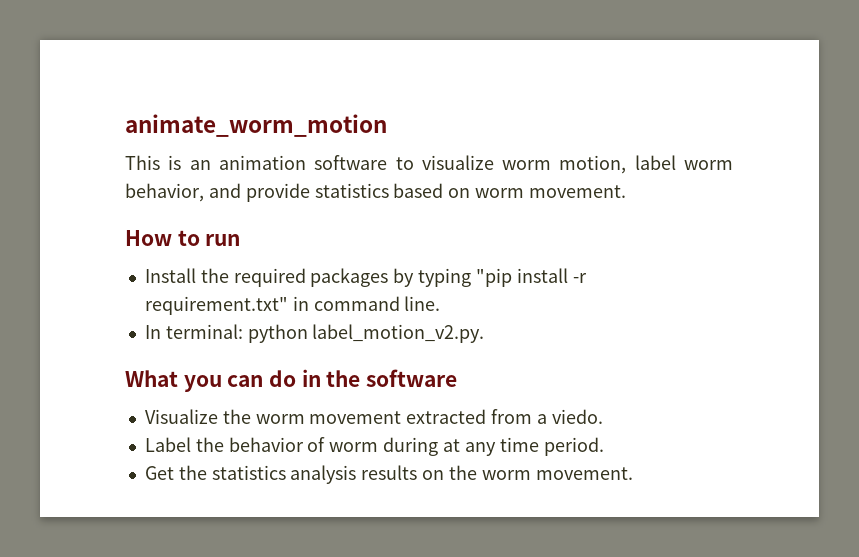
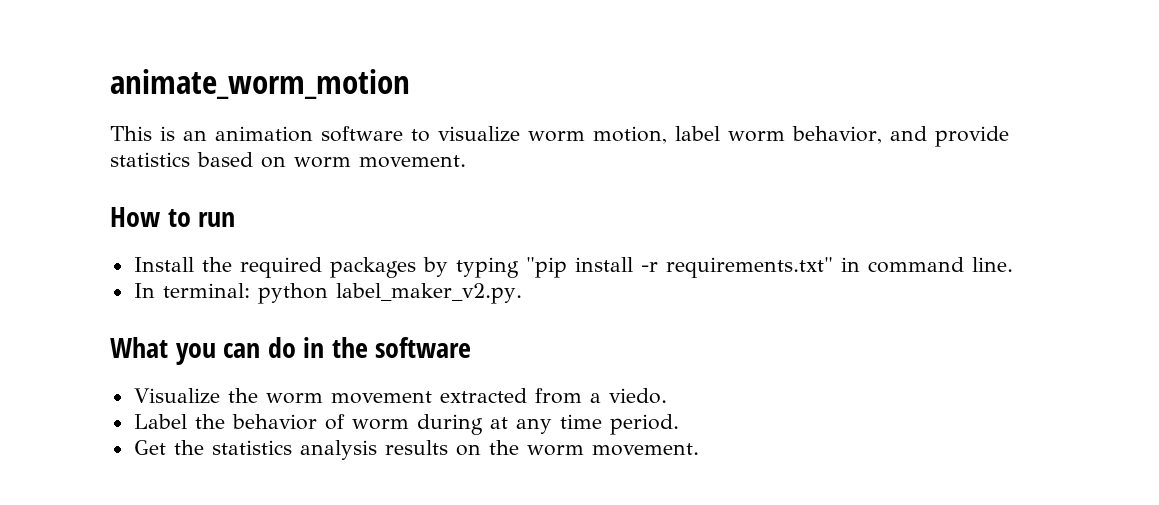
- Install the required packages by typing "pip install -r requirement.txt" in command line.
+ Install the required packages by typing "pip install -r requirements.txt" in command line.
- In terminal: python label_motion_v2.py.
+ In terminal: python label_maker_v2.py.

